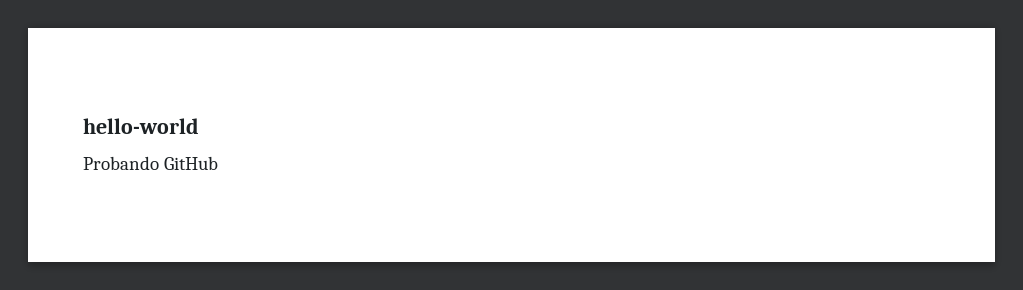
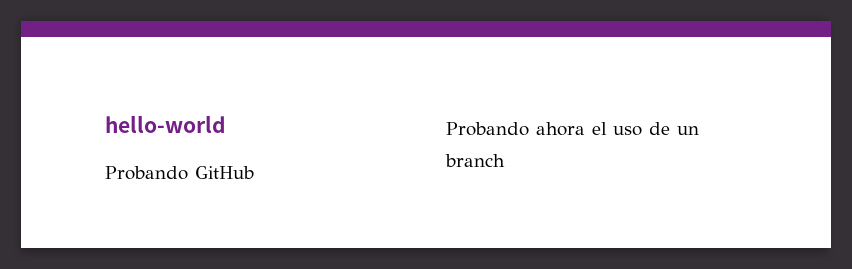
+ Probando ahora el uso de un branch

